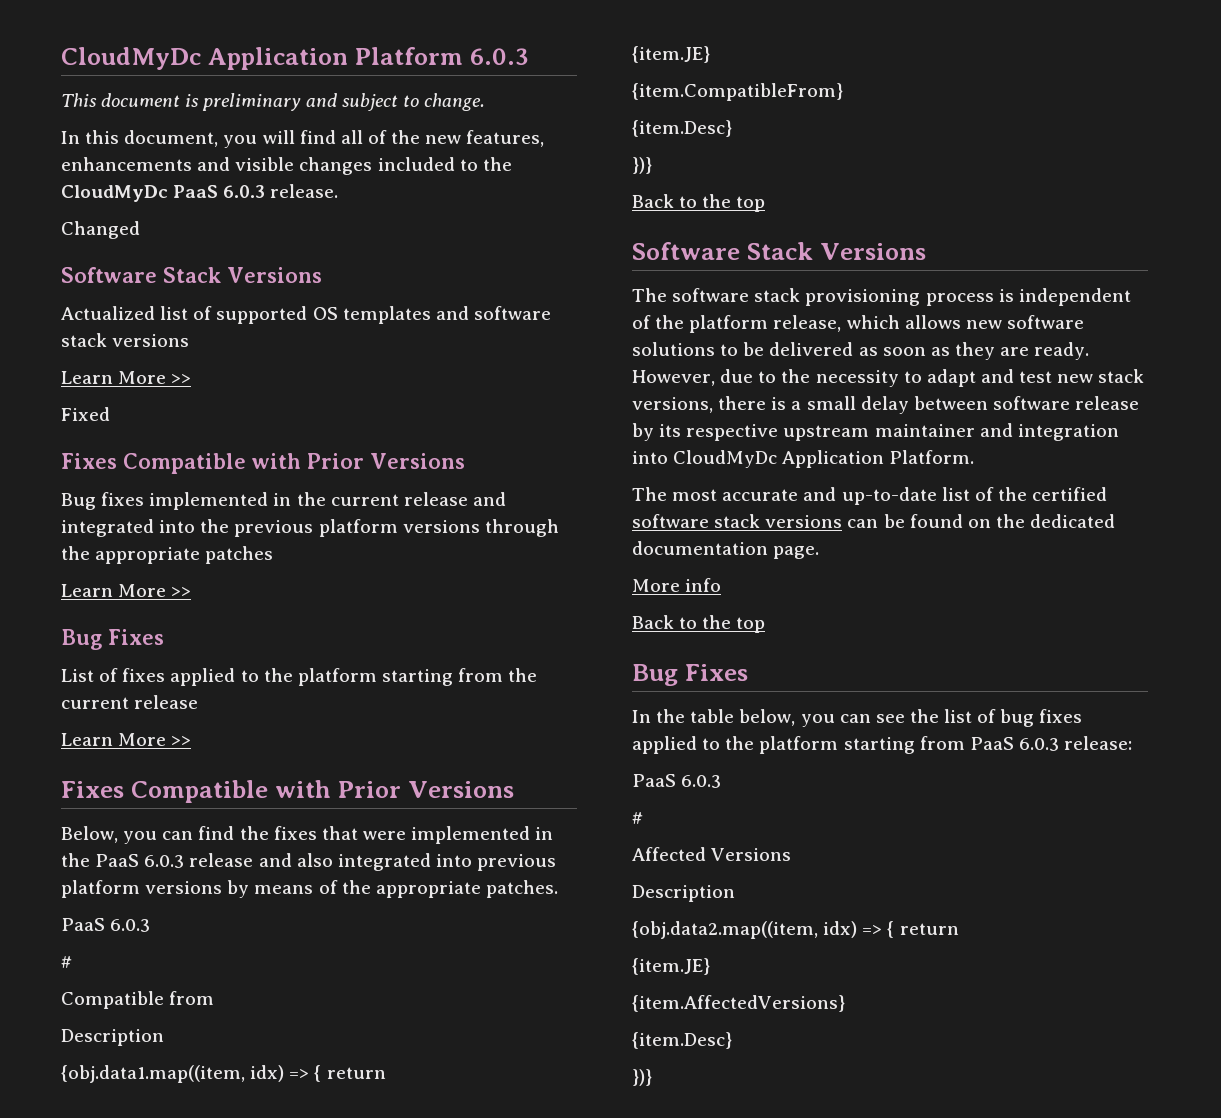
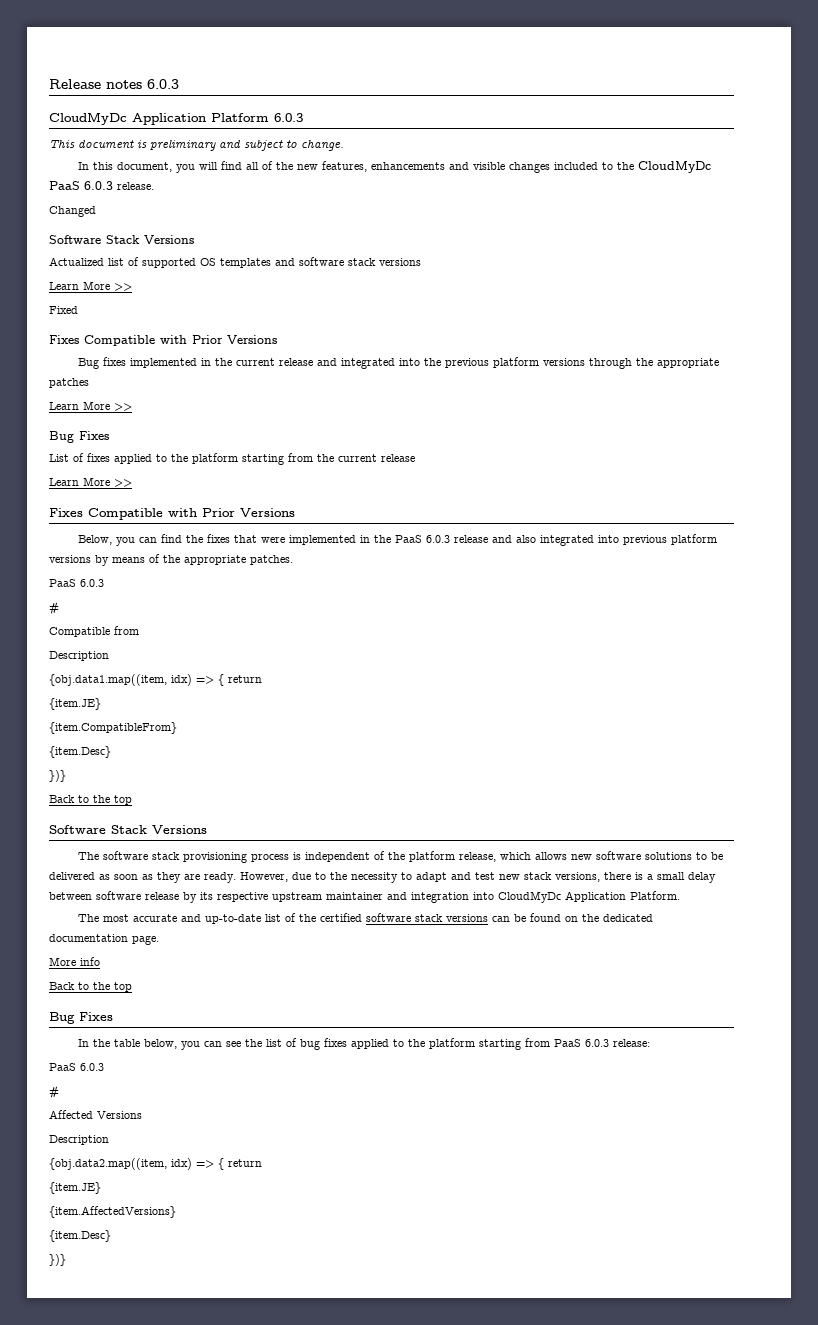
+ Release notes 6.0.3

